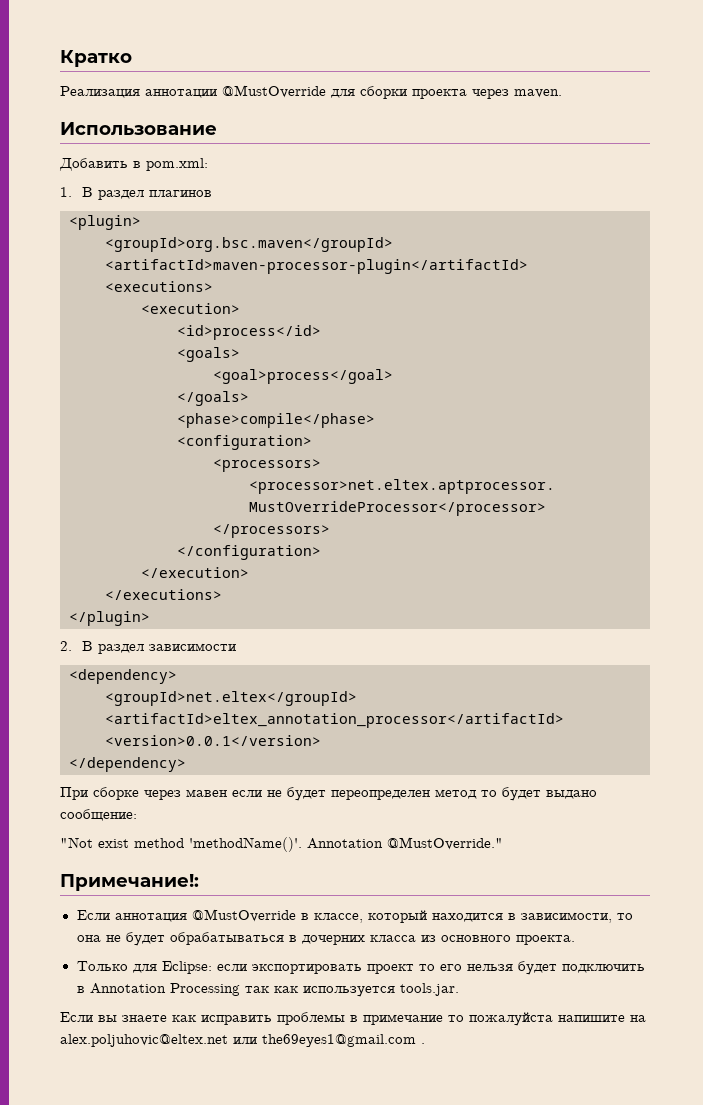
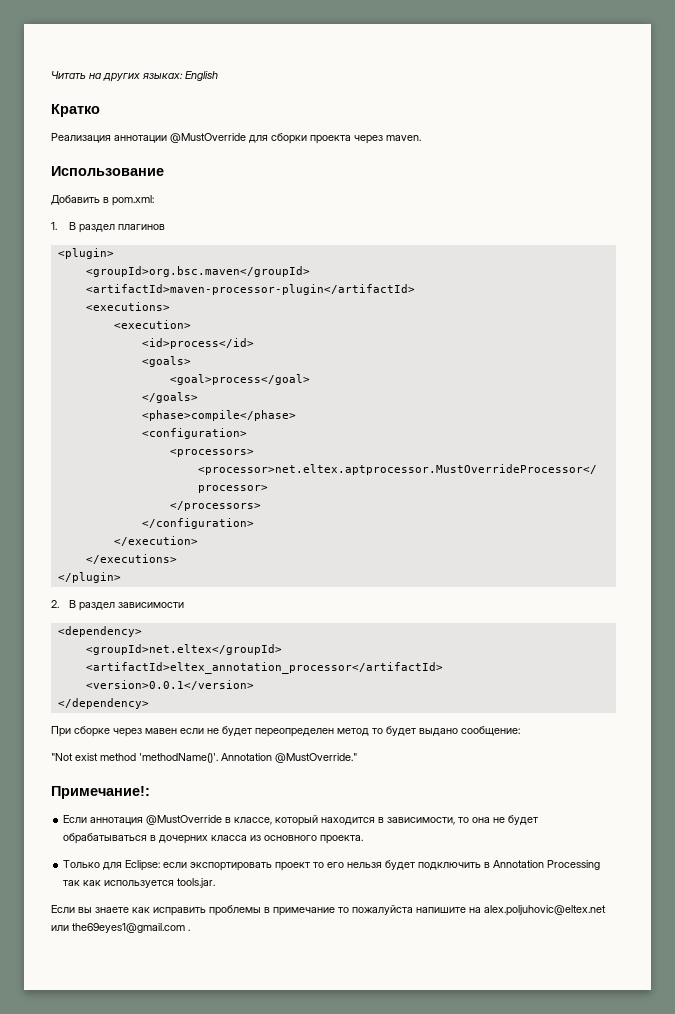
+ Читать на других языках: English

